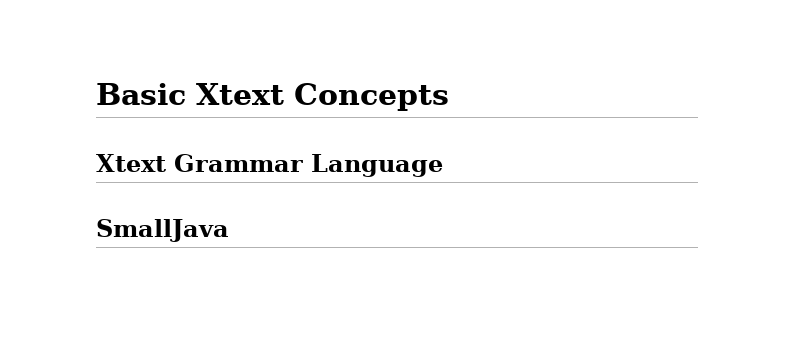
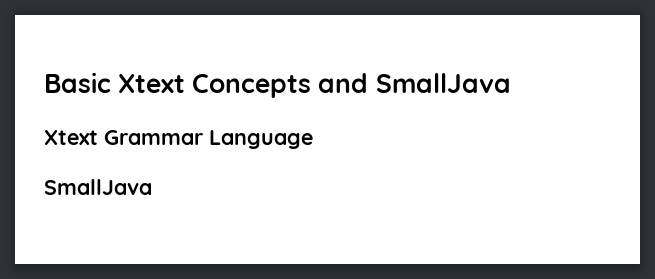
- Basic Xtext Concepts
+ Basic Xtext Concepts and SmallJava

